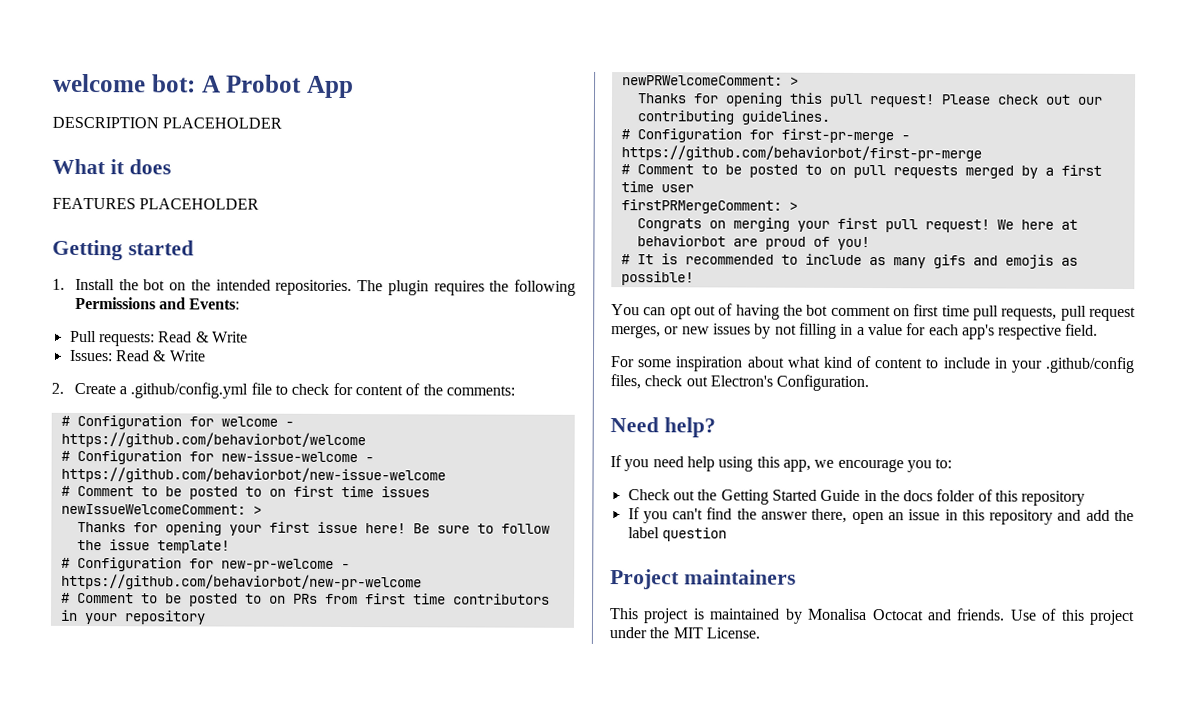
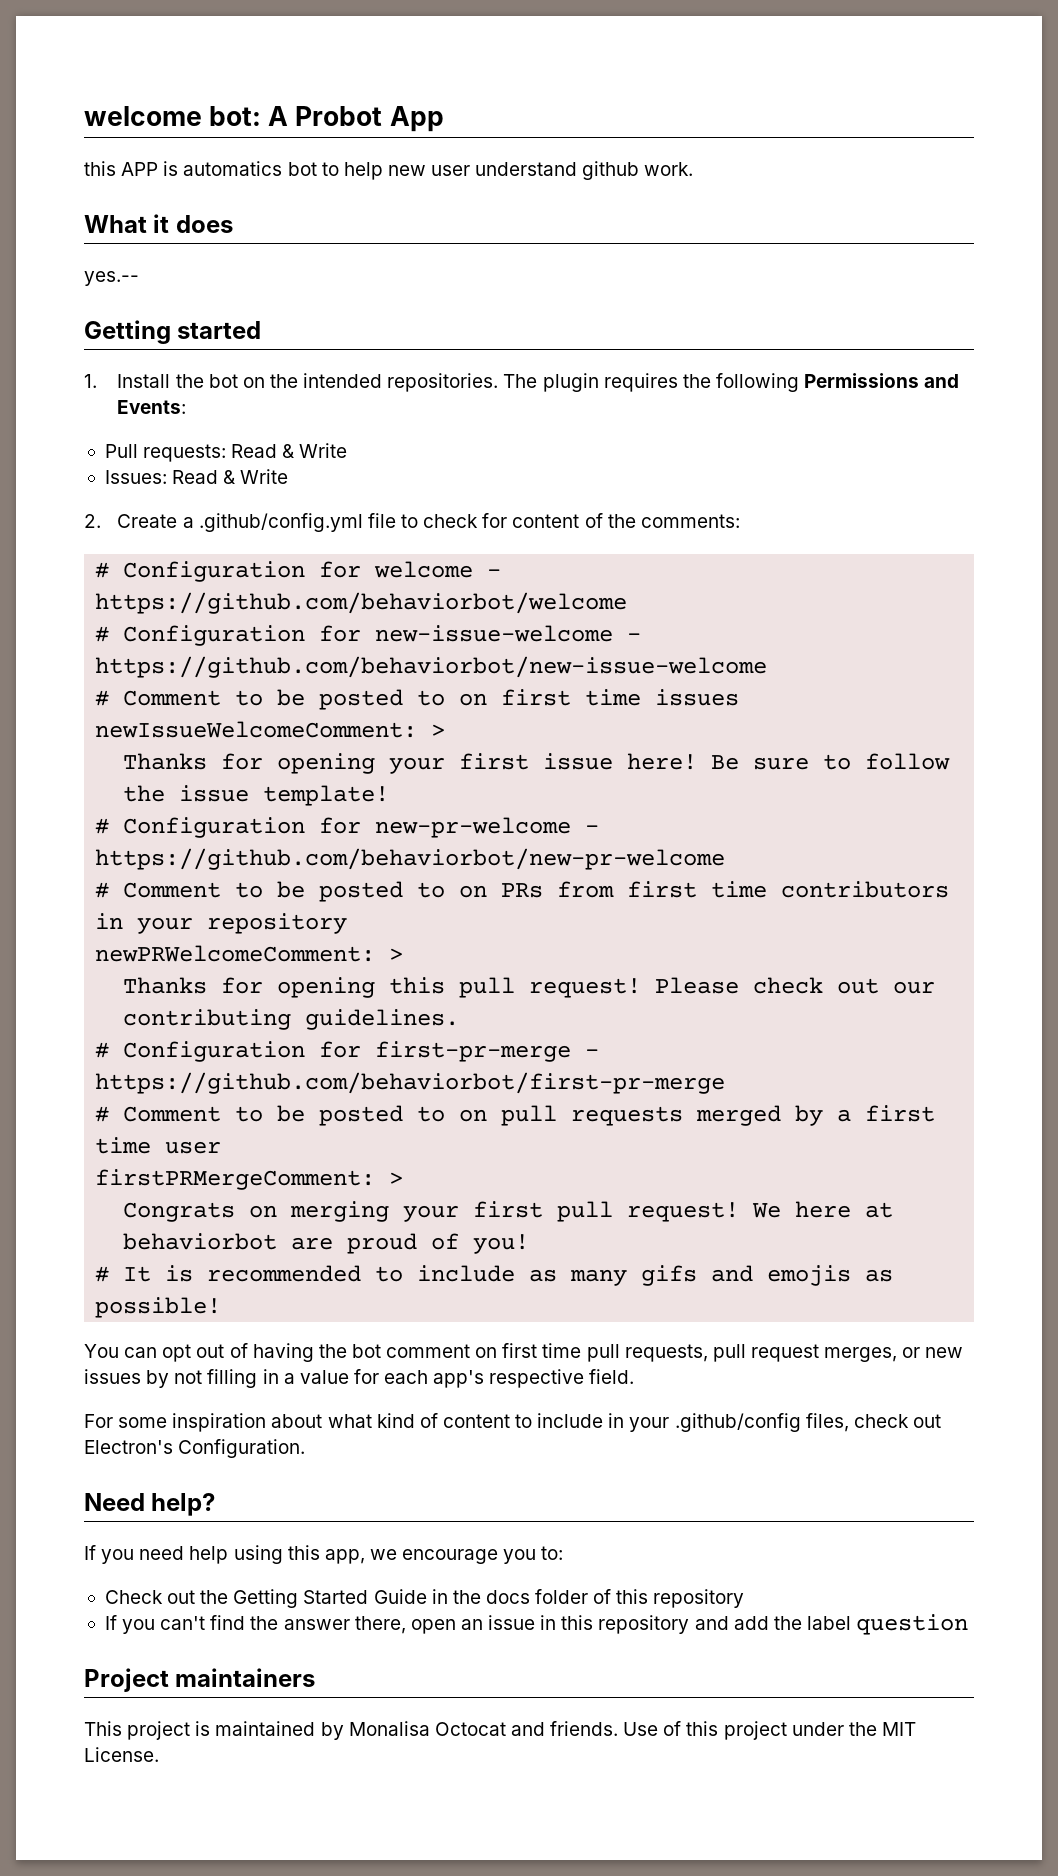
- DESCRIPTION PLACEHOLDER
+ this APP is automatics bot to help new user understand github work.
- FEATURES PLACEHOLDER
+ yes.--

